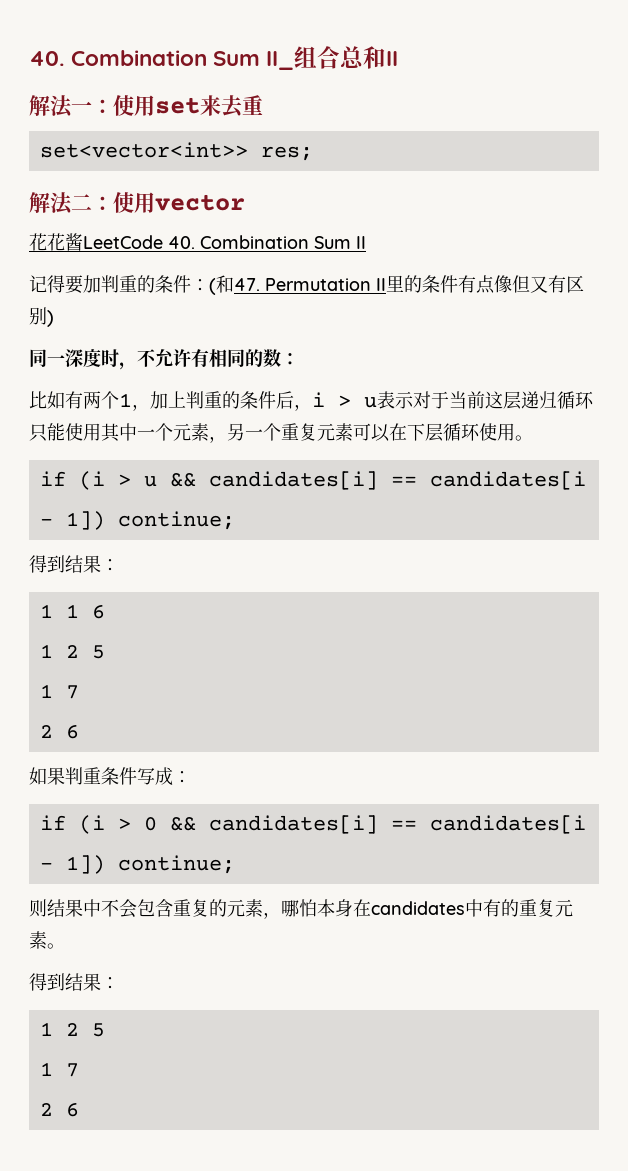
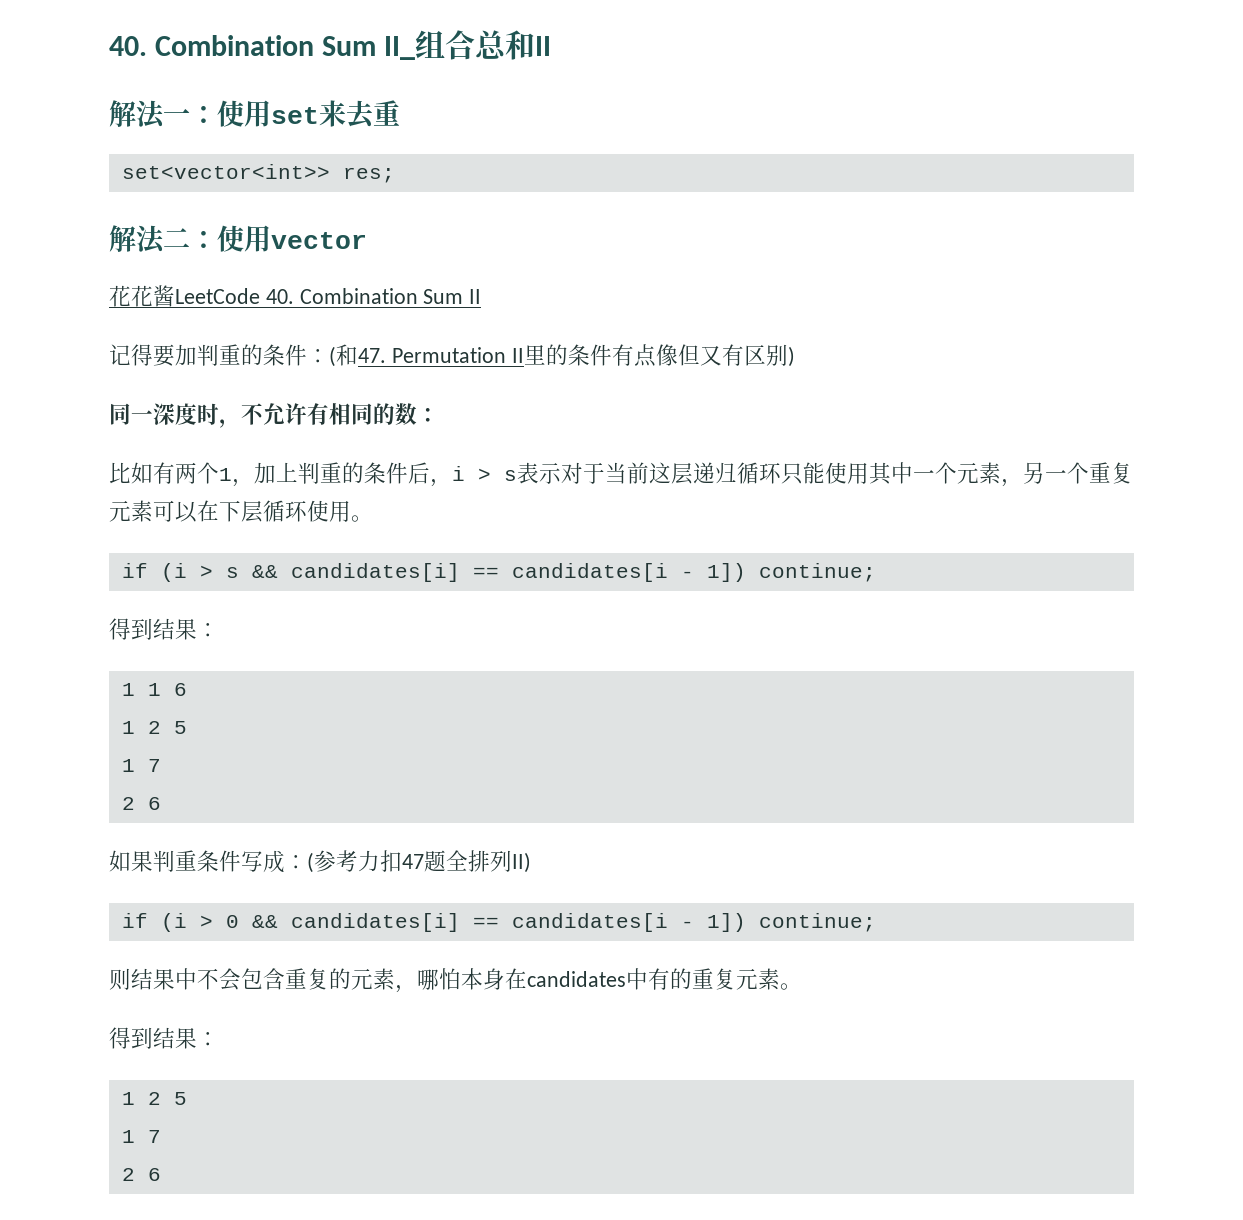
- 比如有两个1，加上判重的条件后，i > u表示对于当前这层递归循环只能使用其中一个元素，另一个重复元素可以在下层循环使用。
+ 比如有两个1，加上判重的条件后，i > s表示对于当前这层递归循环只能使用其中一个元素，另一个重复元素可以在下层循环使用。
- if (i > u && candidates[i] == candidates[i - 1]) continue;
+ if (i > s && candidates[i] == candidates[i - 1]) continue;
- 如果判重条件写成：
+ 如果判重条件写成：(参考力扣47题全排列II)

